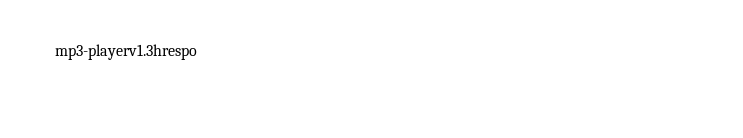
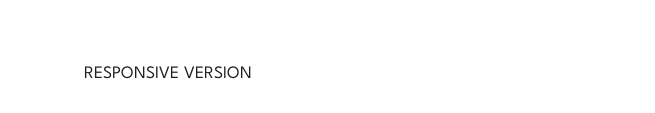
- mp3-playerv1.3hrespo
+ RESPONSIVE VERSION

